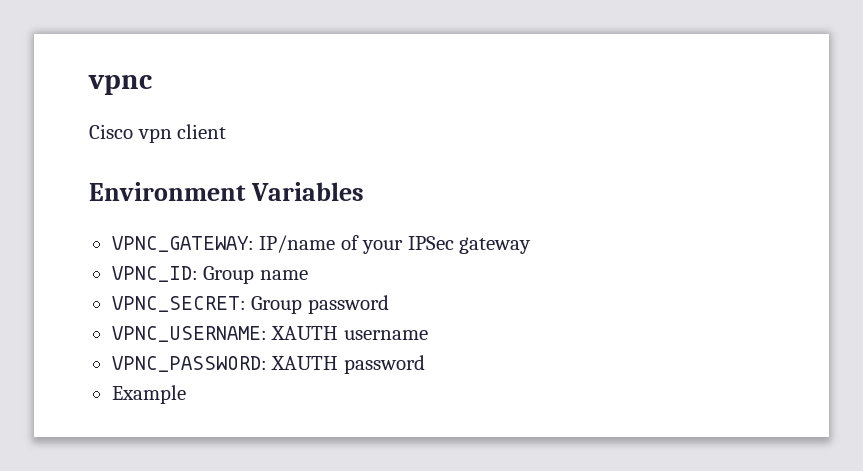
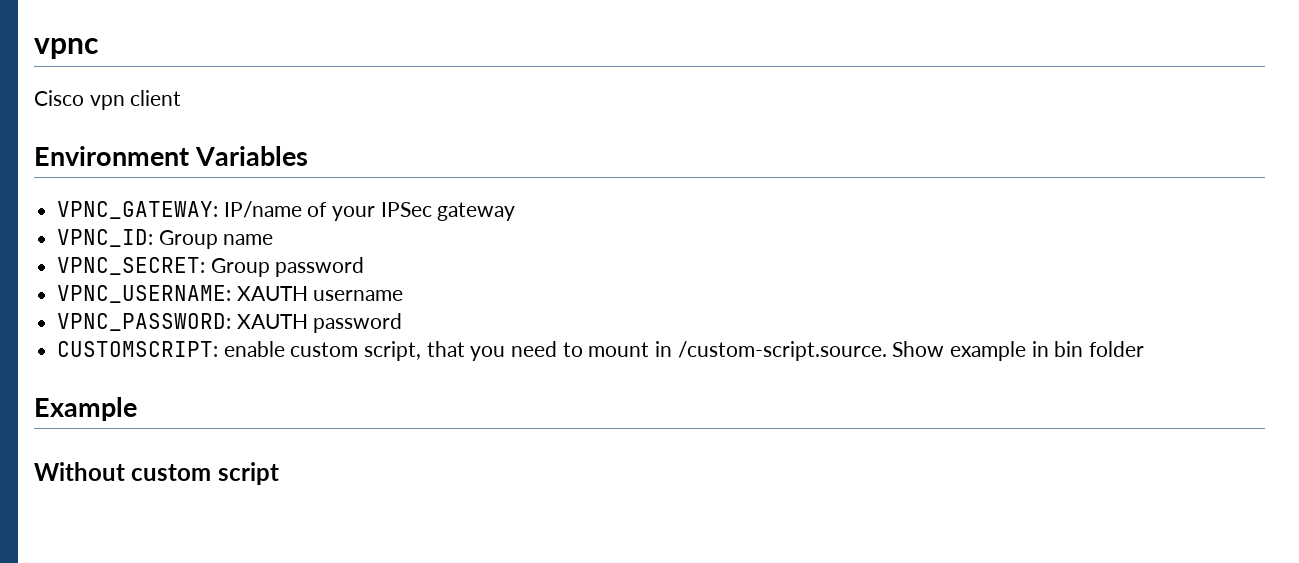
+ CUSTOMSCRIPT: enable custom script, that you need to mount in /custom-script.source. Show example in bin folder
  Example
+ Without custom script

